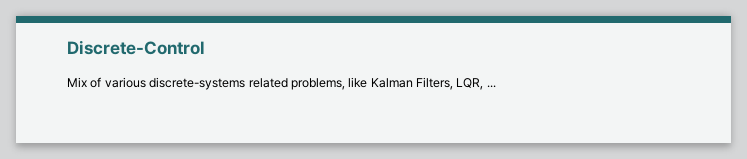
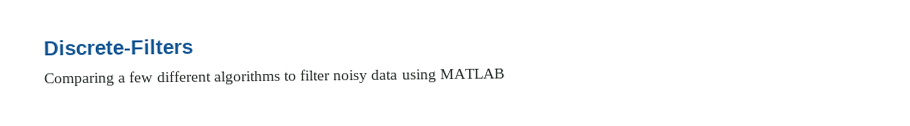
- Discrete-Control
- Mix of various discrete-systems related problems, like Kalman Filters, LQR, ...
+ Discrete-Filters
+ Comparing a few different algorithms to filter noisy data using MATLAB

